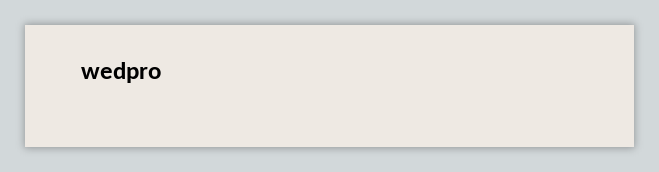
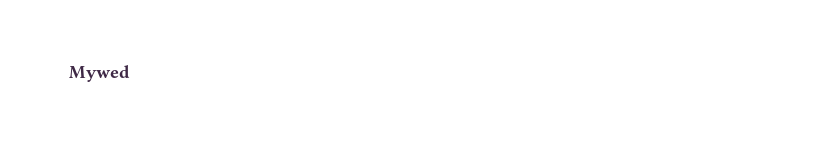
- wedpro
+ Mywed

